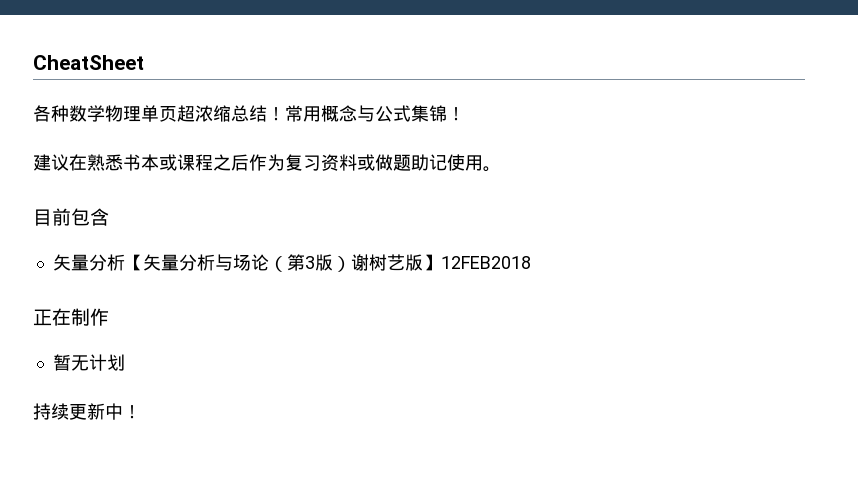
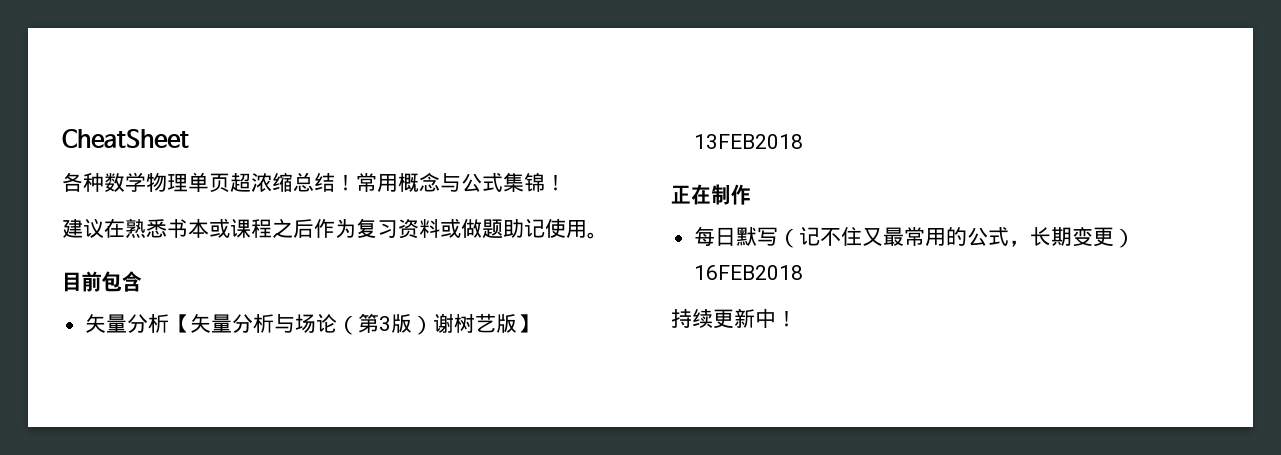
- 矢量分析【矢量分析与场论（第3版）谢树艺版】12FEB2018
+ 矢量分析【矢量分析与场论（第3版）谢树艺版】13FEB2018
- 暂无计划
+ 每日默写（记不住又最常用的公式，长期变更）16FEB2018

